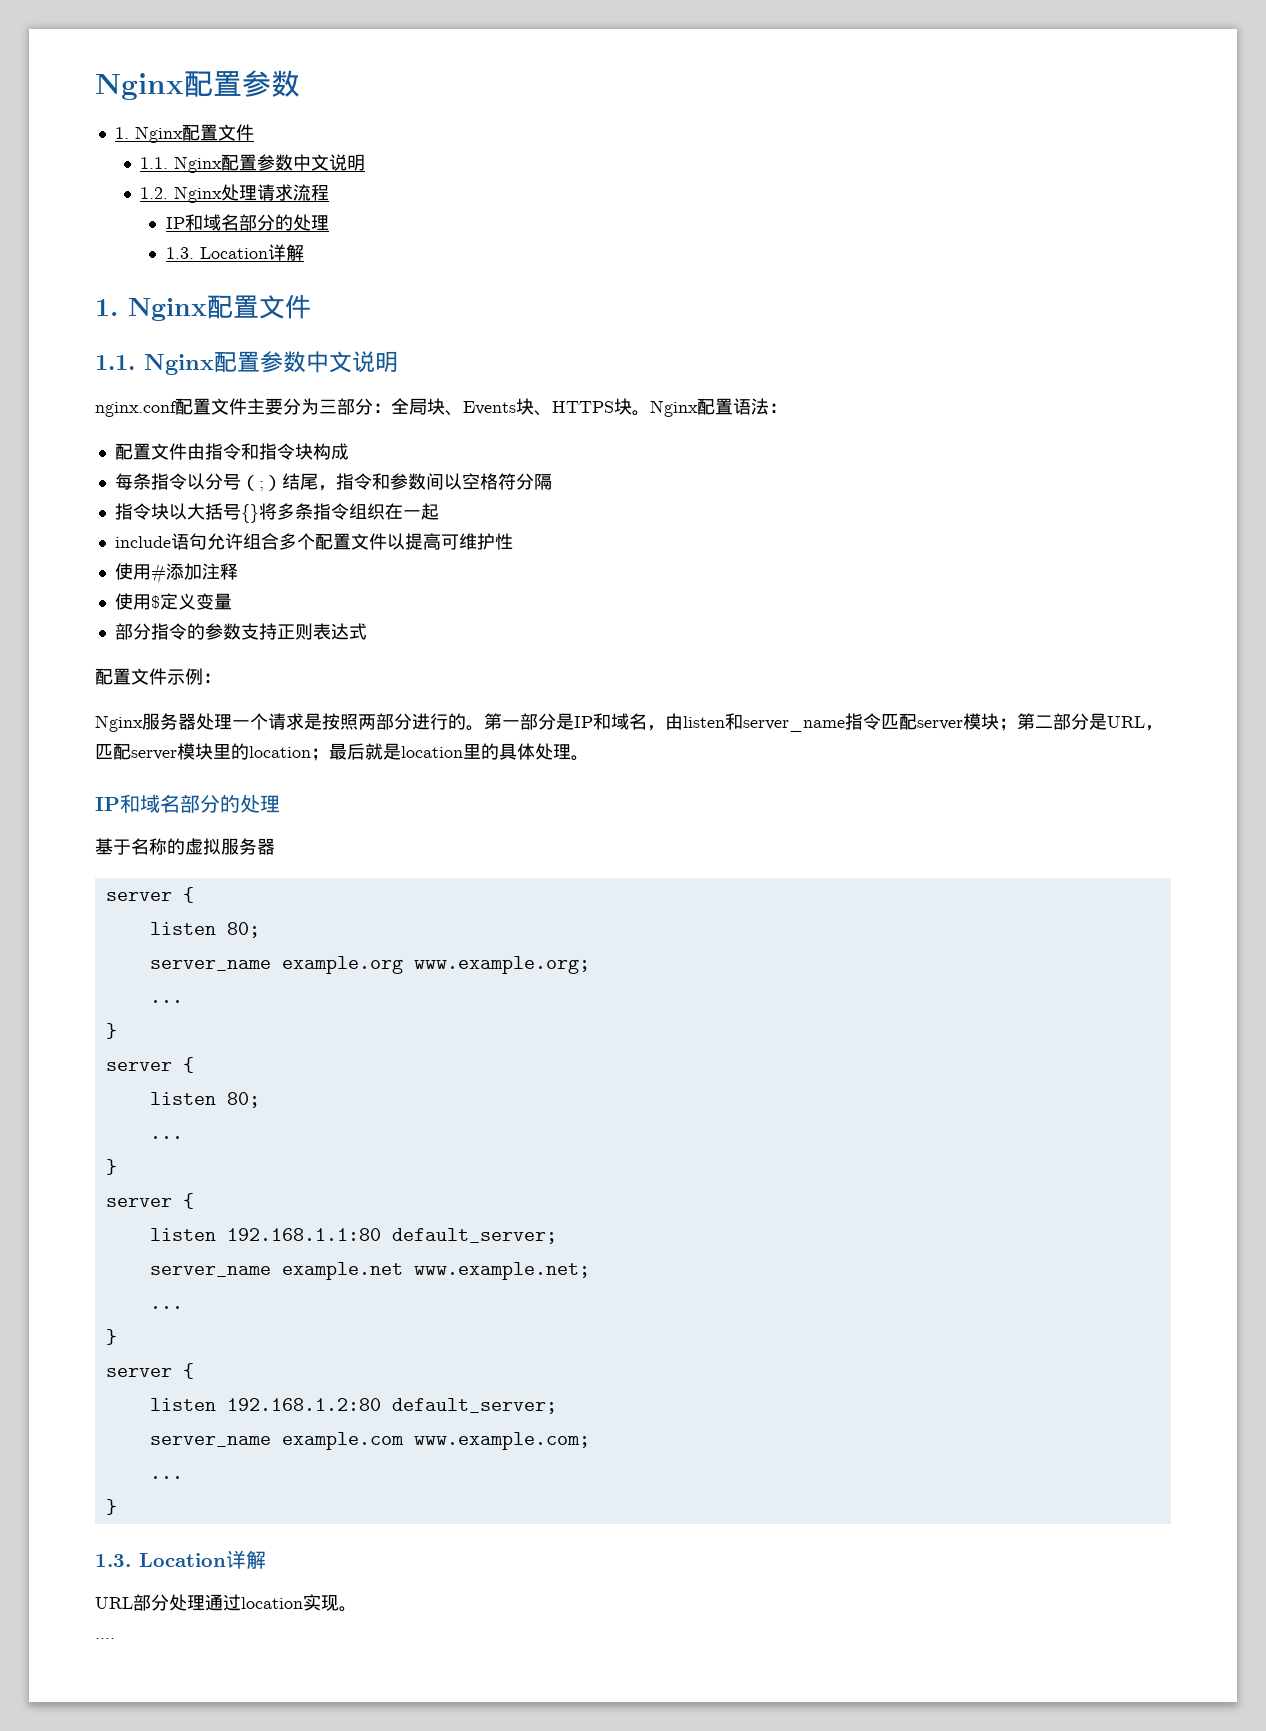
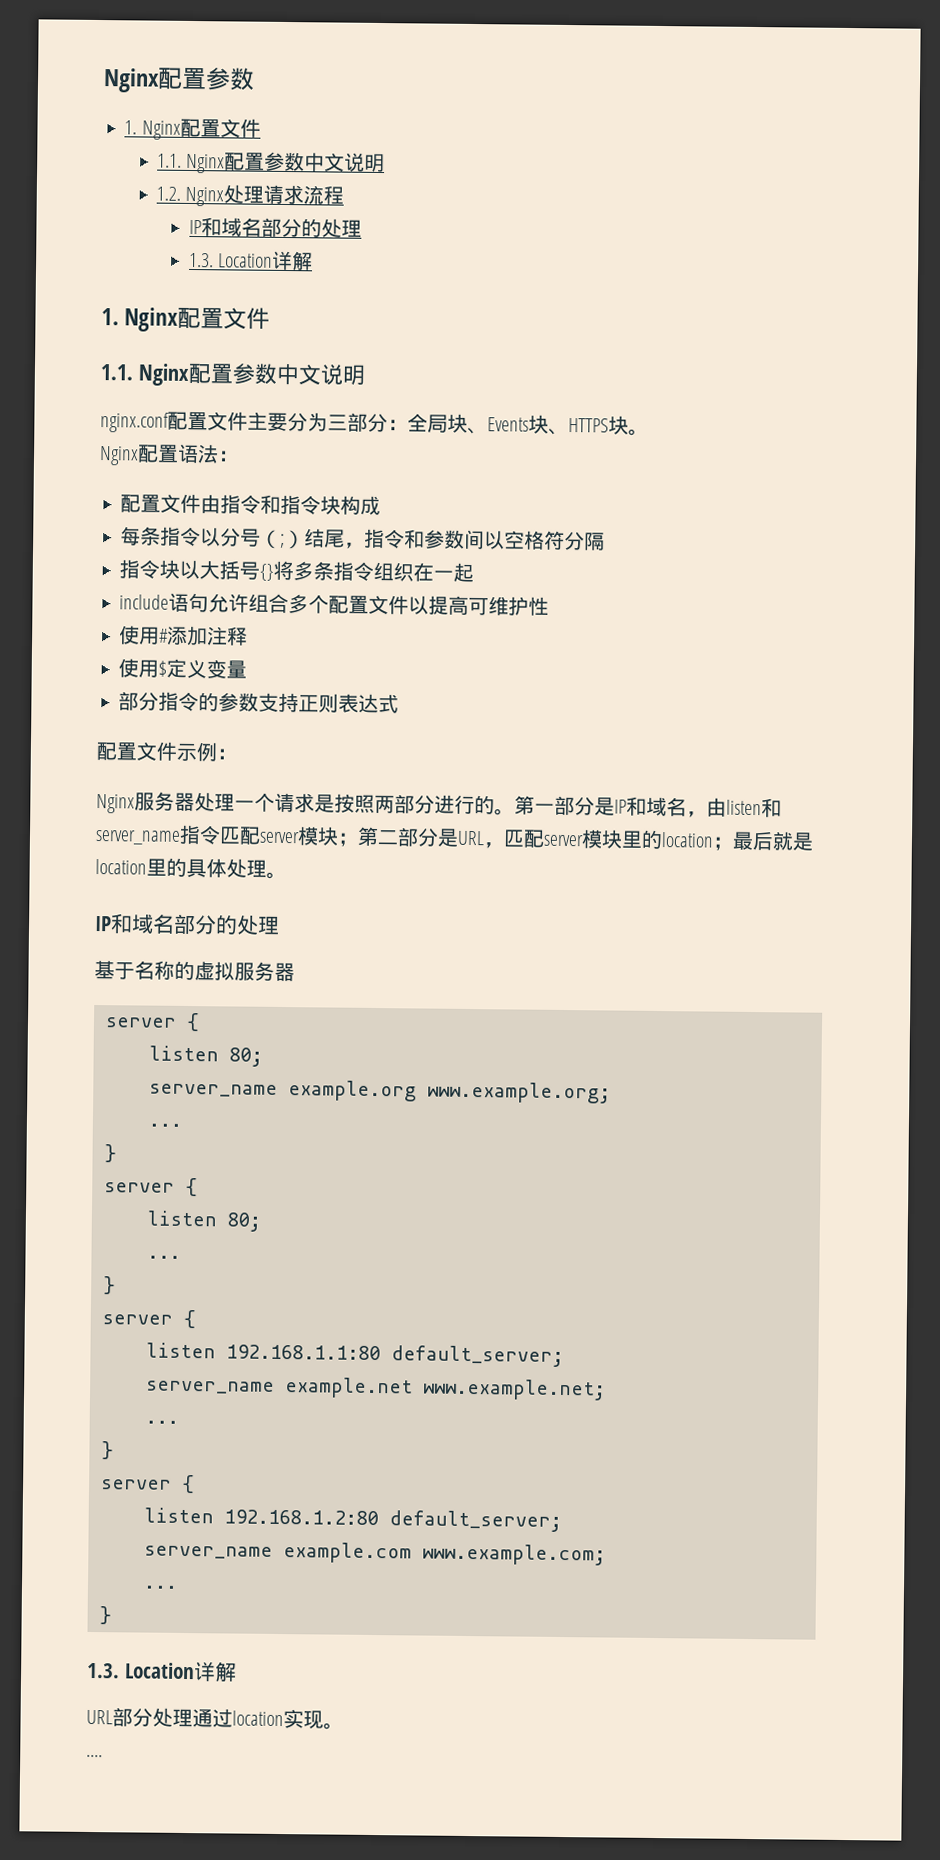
- nginx.conf配置文件主要分为三部分：全局块、Events块、HTTPS块。Nginx配置语法：
+ nginx.conf配置文件主要分为三部分：全局块、Events块、HTTPS块。
+ Nginx配置语法：

